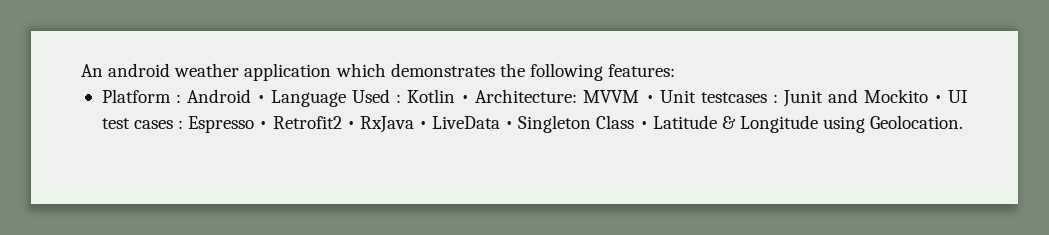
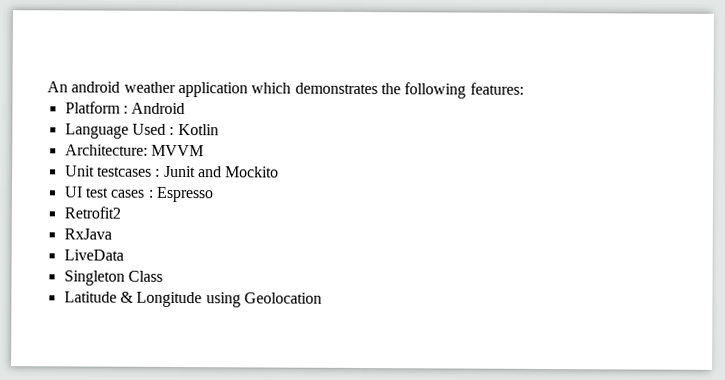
- Platform : Android • Language Used : Kotlin • Architecture: MVVM • Unit testcases : Junit and Mockito • UI test cases : Espresso • Retrofit2 • RxJava • LiveData • Singleton Class • Latitude & Longitude using Geolocation.
+ Platform : Android
+ Language Used : Kotlin
+ Architecture: MVVM
+ Unit testcases : Junit and Mockito
+ UI test cases : Espresso
+ Retrofit2
+ RxJava
+ LiveData
+ Singleton Class
+ Latitude & Longitude using Geolocation

